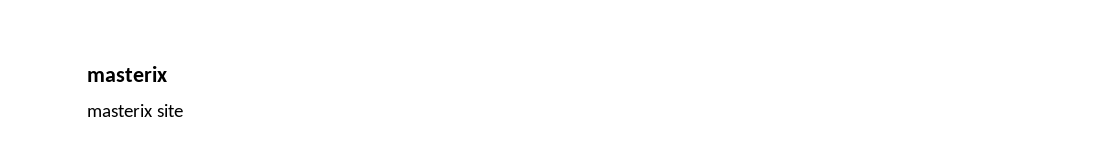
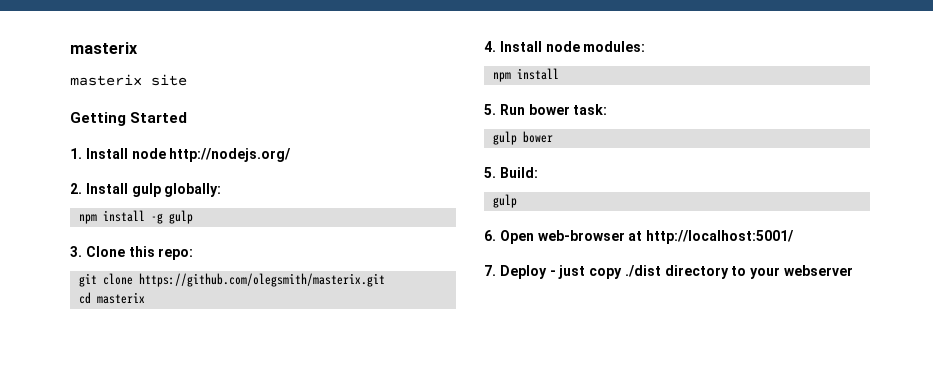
+ Getting Started
+ 1. Install node http://nodejs.org/
+ 2. Install gulp globally:
+ npm install -g gulp
+ 3. Clone this repo:
+ git clone https://github.com/olegsmith/masterix.git
+ cd masterix
+ 4. Install node modules:
+ npm install
+ 5. Run bower task:
+ gulp bower
+ 5. Build:
+ gulp
+ 6. Open web-browser at http://localhost:5001/
+ 7. Deploy - just copy ./dist directory to your webserver

